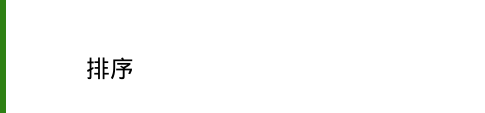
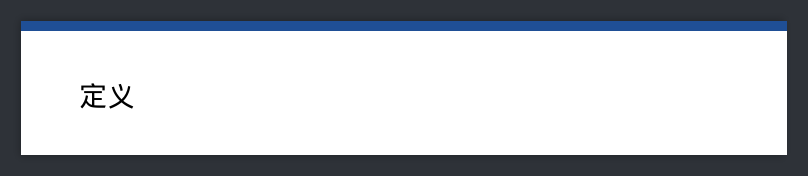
- 排序
+ 定义

